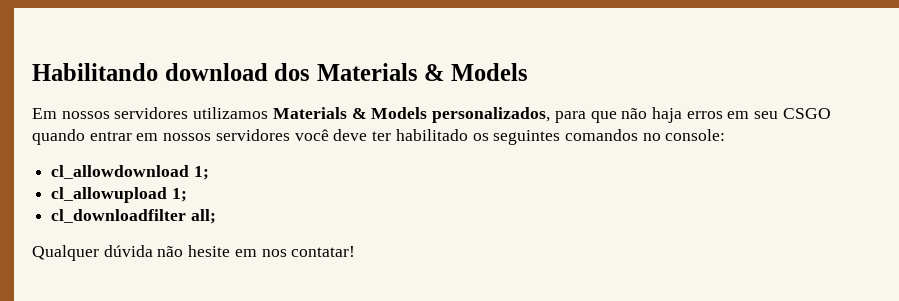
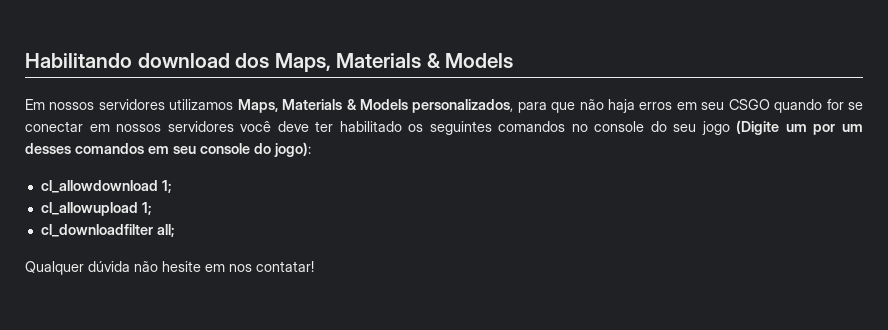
- Habilitando download dos Materials & Models
+ Habilitando download dos Maps, Materials & Models
- Em nossos servidores utilizamos Materials & Models personalizados, para que não haja erros em seu CSGO quando entrar em nossos servidores você deve ter habilitado os seguintes comandos no console:
+ Em nossos servidores utilizamos Maps, Materials & Models personalizados, para que não haja erros em seu CSGO quando for se conectar em nossos servidores você deve ter habilitado os seguintes comandos no console do seu jogo (Digite um por um desses comandos em seu console do jogo):

